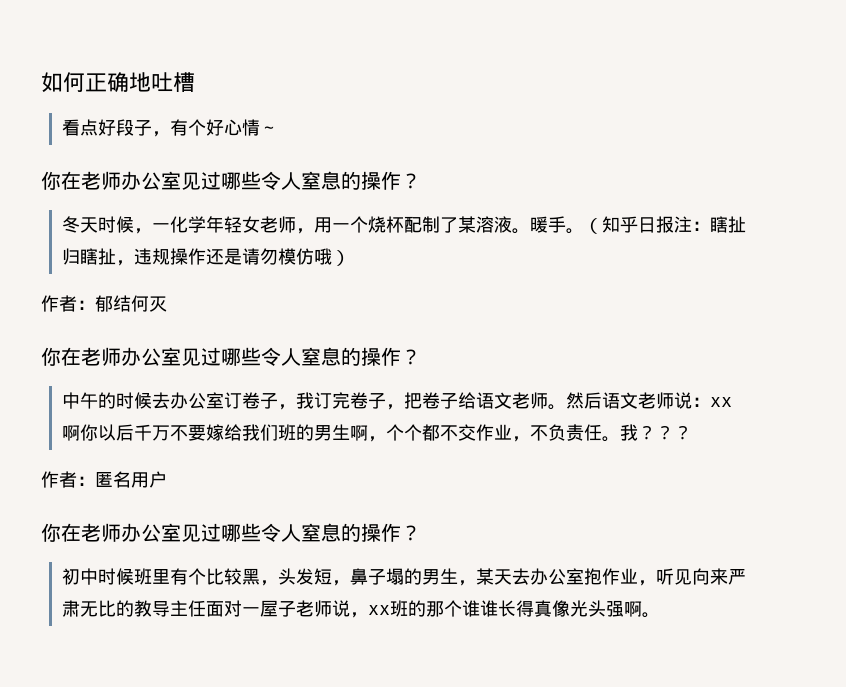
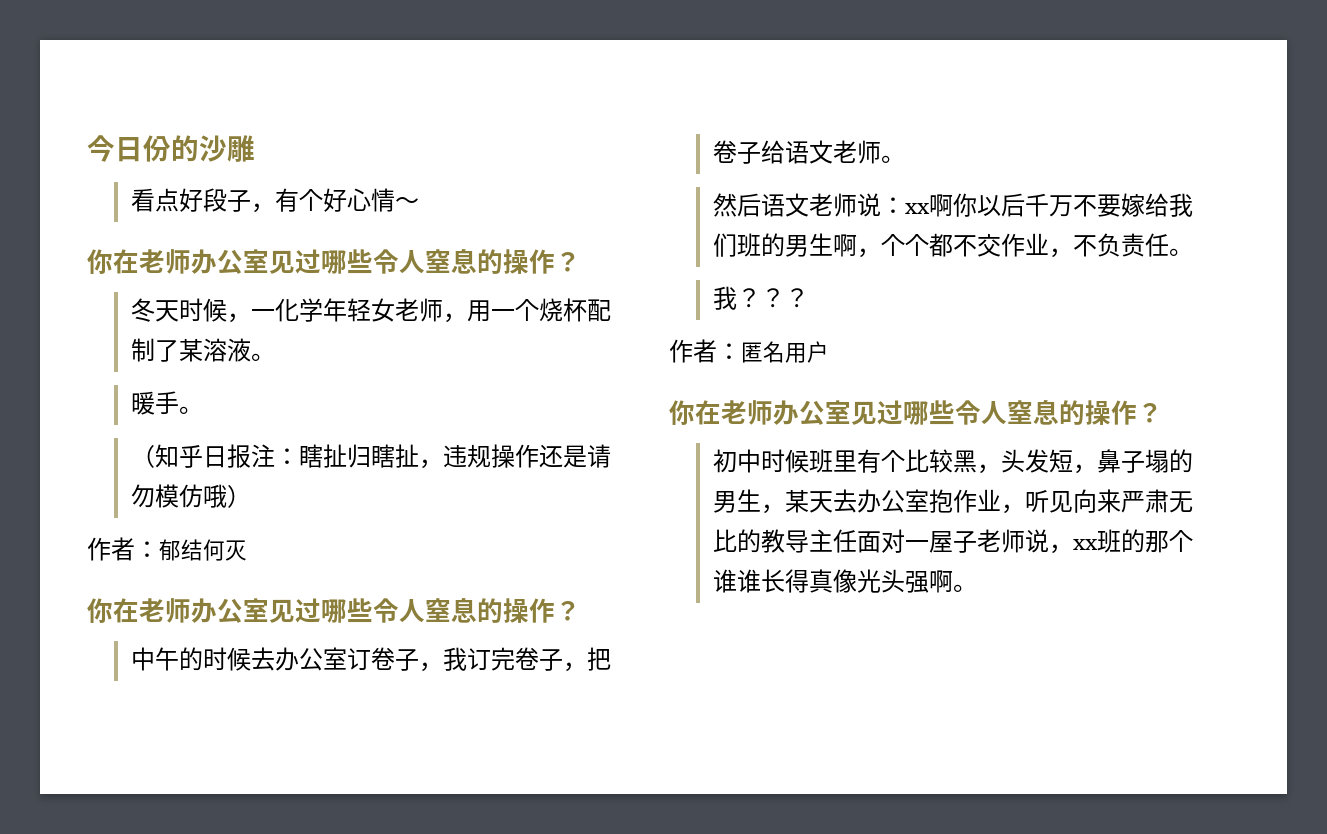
- 如何正确地吐槽
+ 今日份的沙雕
- 冬天时候，一化学年轻女老师，用一个烧杯配制了某溶液。暖手。（知乎日报注：瞎扯归瞎扯，违规操作还是请勿模仿哦）
+ 冬天时候，一化学年轻女老师，用一个烧杯配制了某溶液。
+ 暖手。
+ （知乎日报注：瞎扯归瞎扯，违规操作还是请勿模仿哦）
- 中午的时候去办公室订卷子，我订完卷子，把卷子给语文老师。然后语文老师说：xx啊你以后千万不要嫁给我们班的男生啊，个个都不交作业，不负责任。我？
+ 中午的时候去办公室订卷子，我订完卷子，把卷子给语文老师。
+ 然后语文老师说：xx啊你以后千万不要嫁给我们班的男生啊，个个都不交作业，不负责任。
+ 我？

